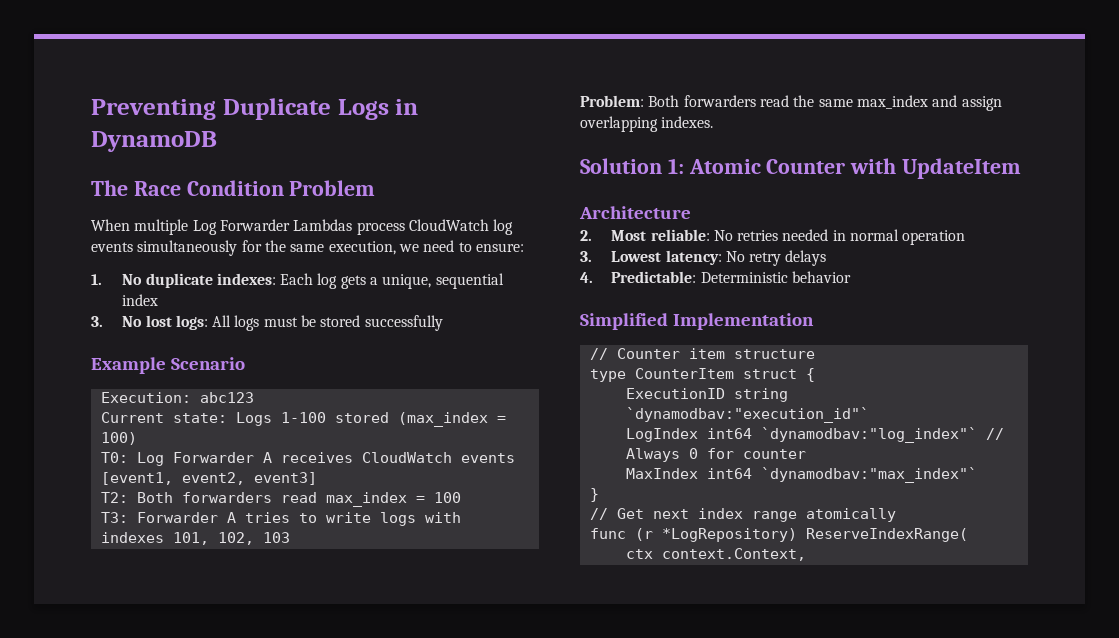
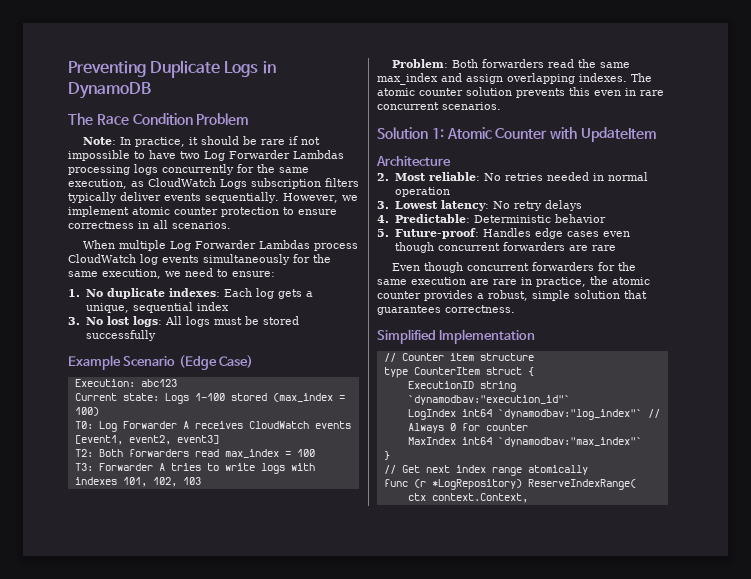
+ Note: In practice, it should be rare if not impossible to have two Log Forwarder Lambdas processing logs concurrently for the same execution, as CloudWatch Logs subscription filters typically deliver events sequentially. However, we implement atomic counter protection to ensure correctness in all scenarios.
- Example Scenario
+ Example Scenario (Edge Case)
+ The atomic counter solution prevents this even in rare concurrent scenarios.
+ 5. Future-proof: Handles edge cases even though concurrent forwarders are rare
+ Even though concurrent forwarders for the same execution are rare in practice, the atomic counter provides a robust, simple solution that guarantees correctness.

